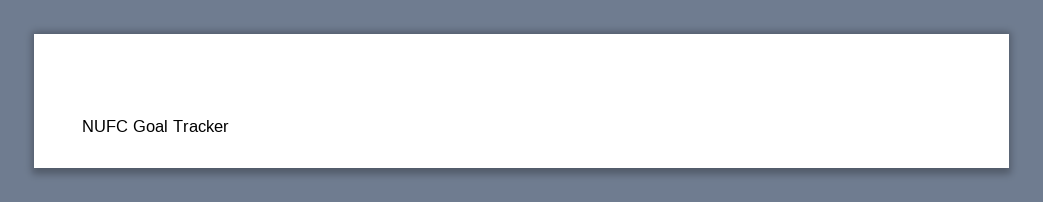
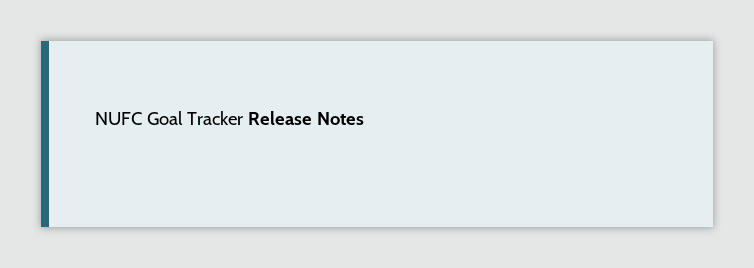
- NUFC Goal Tracker
+ NUFC Goal Tracker Release Notes

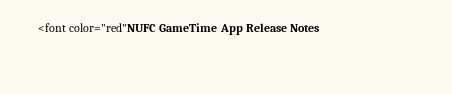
- NUFC Goal Tracker Release Notes
+ <font color="red"NUFC GameTime App Release Notes

